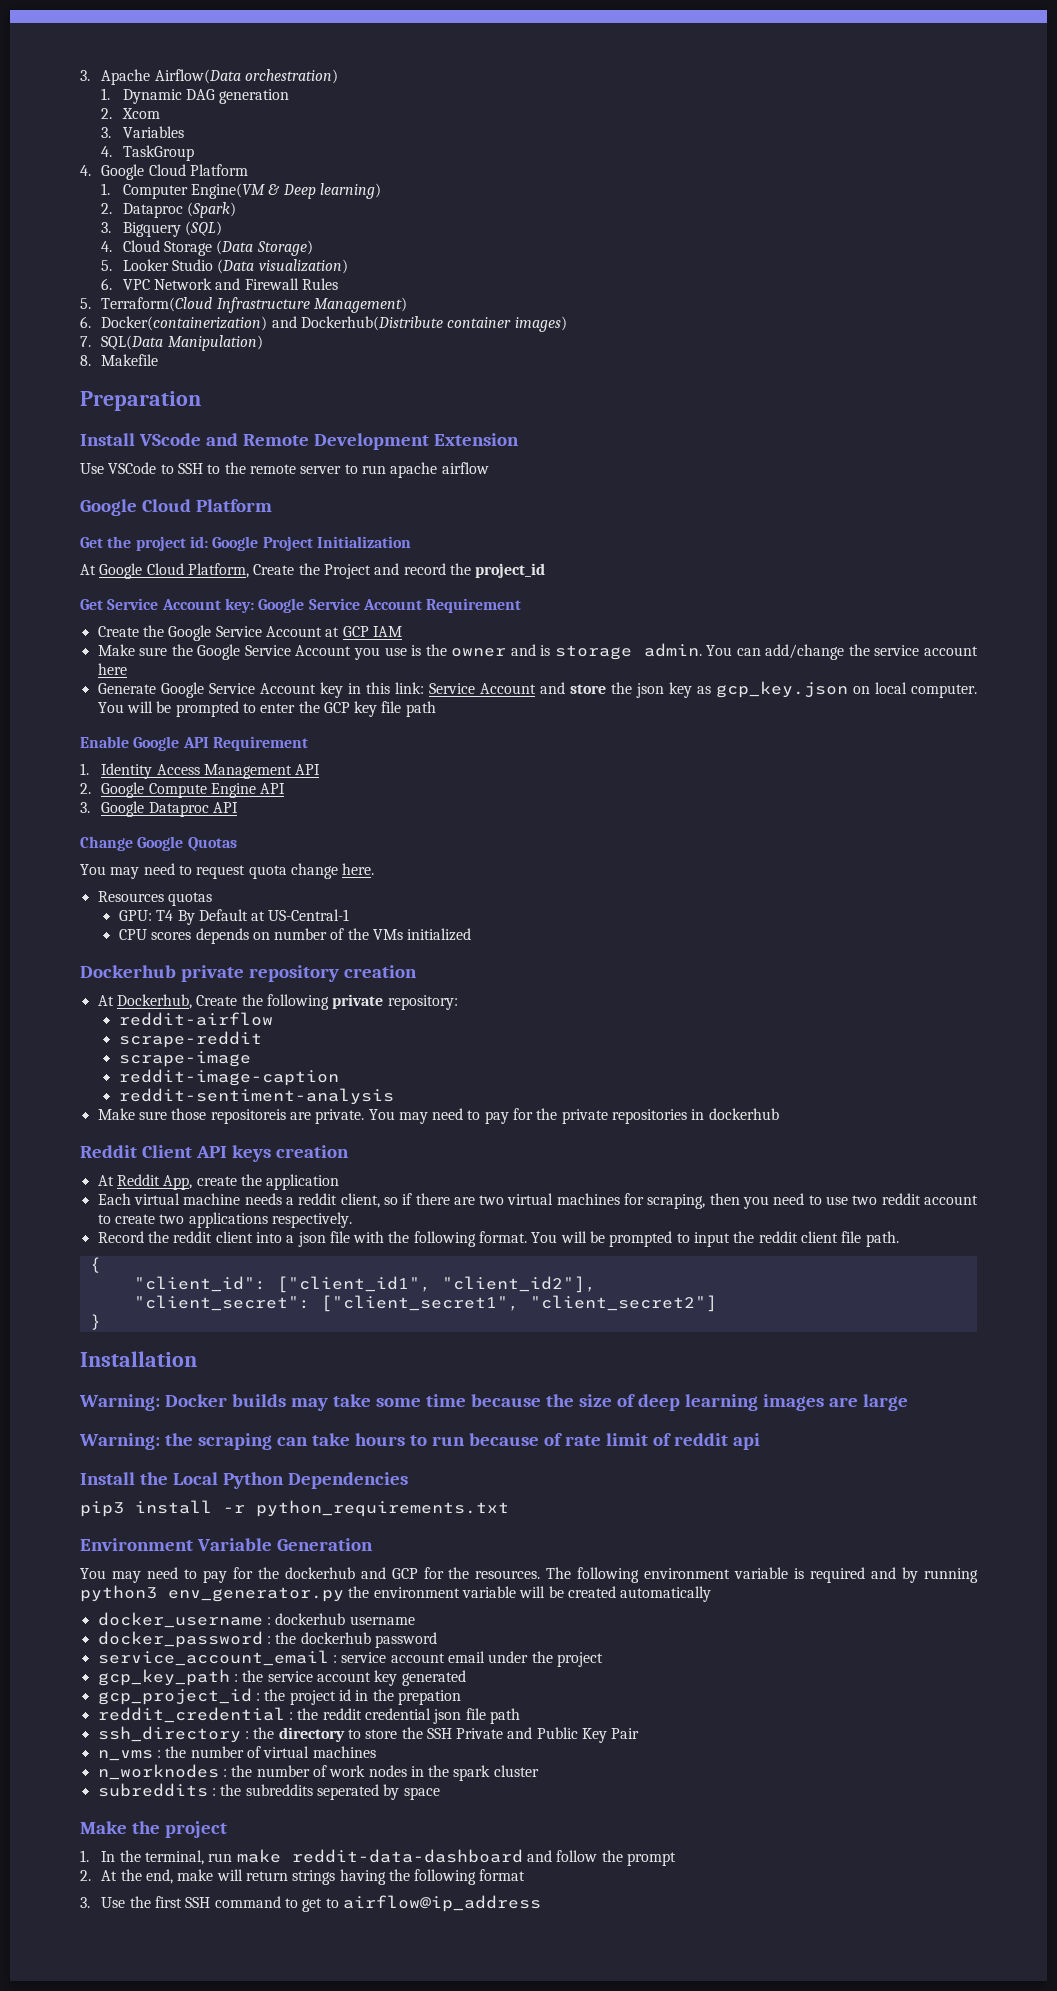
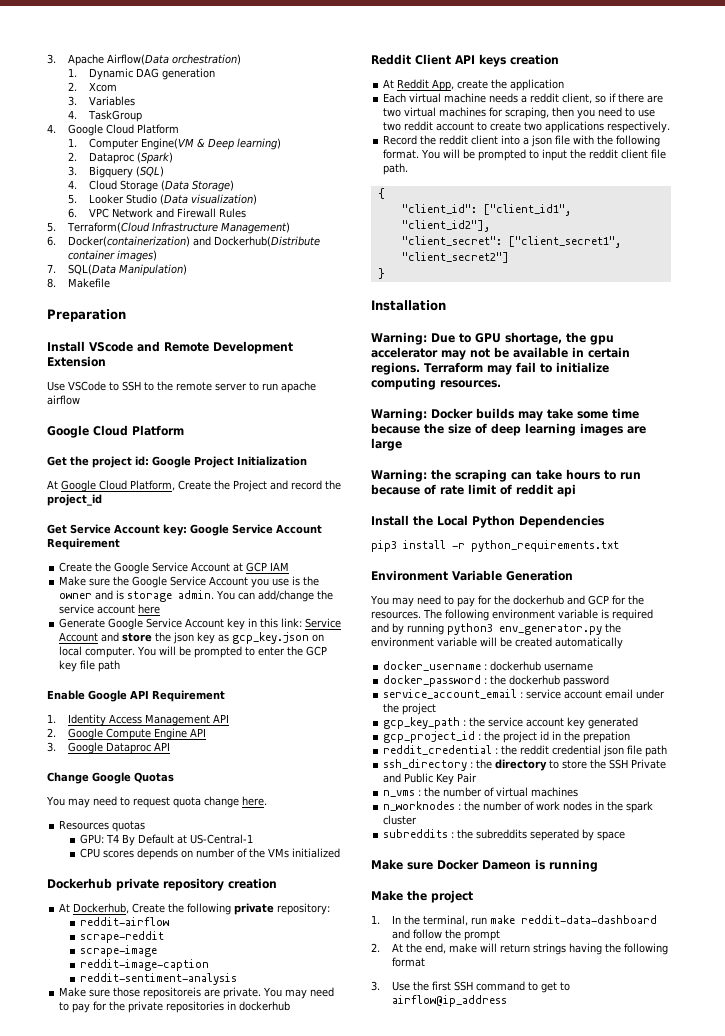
+ Warning: Due to GPU shortage, the gpu accelerator may not be available in certain regions. Terraform may fail to initialize computing resources.
+ Make sure Docker Dameon is running

